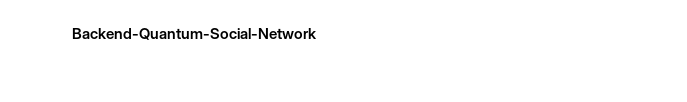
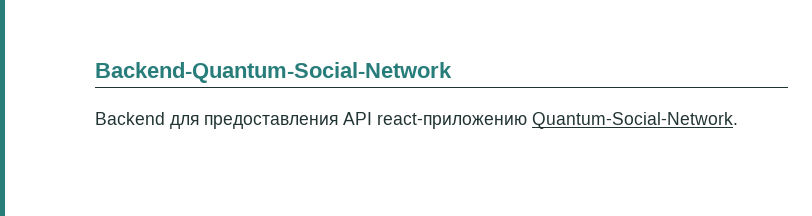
+ Backend для предоставления API react-приложению Quantum-Social-Network.

